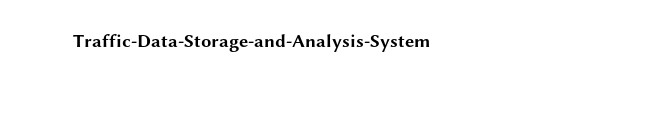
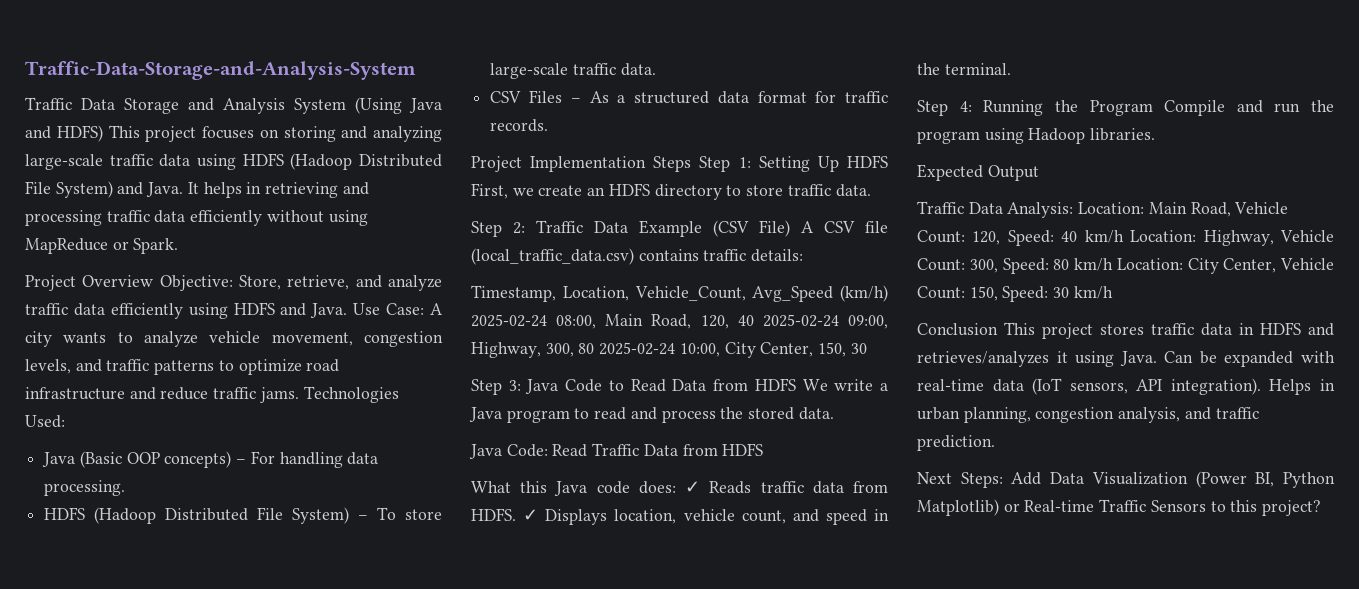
+ Traffic Data Storage and Analysis System (Using Java and HDFS) This project focuses on storing and analyzing large-scale traffic data using HDFS (Hadoop Distributed File System) and Java. It helps in retrieving and processing traffic data efficiently without using MapReduce or Spark.
+ Project Overview Objective: Store, retrieve, and analyze traffic data efficiently using HDFS and Java. Use Case: A city wants to analyze vehicle movement, congestion levels, and traffic patterns to optimize road infrastructure and reduce traffic jams. Technologies Used:
+ Java (Basic OOP concepts) – For handling data processing.
+ HDFS (Hadoop Distributed File System) – To store large-scale traffic data.
+ CSV Files – As a structured data format for traffic records.
+ Project Implementation Steps Step 1: Setting Up HDFS First, we create an HDFS directory to store traffic data.
+ Step 2: Traffic Data Example (CSV File) A CSV file (local_traffic_data.csv) contains traffic details:
+ Timestamp, Location, Vehicle_Count, Avg_Speed (km/h) 2025-02-24 08:00, Main Road, 120, 40 2025-02-24 09:00, Highway, 300, 80 2025-02-24 10:00, City Center, 150, 30
+ Step 3: Java Code to Read Data from HDFS We write a Java program to read and process the stored data.
+ Java Code: Read Traffic Data from HDFS
+ What this Java code does: ✓ Reads traffic data from HDFS. ✓ Displays location, vehicle count, and speed in the terminal.
+ Step 4: Running the Program Compile and run the program using Hadoop libraries.
+ Expected Output
+ Traffic Data Analysis: Location: Main Road, Vehicle Count: 120, Speed: 40 km/h Location: Highway, Vehicle Count: 300, Speed: 80 km/h Location: City Center, Vehicle Count: 150, Speed: 30 km/h
+ Conclusion This project stores traffic data in HDFS and retrieves/analyzes it using Java. Can be expanded with real-time data (IoT sensors, API integration). Helps in urban planning, congestion analysis, and traffic prediction.
+ Next Steps: Add Data Visualization (Power BI, Python Matplotlib) or Real-time Traffic Sensors to this project?

